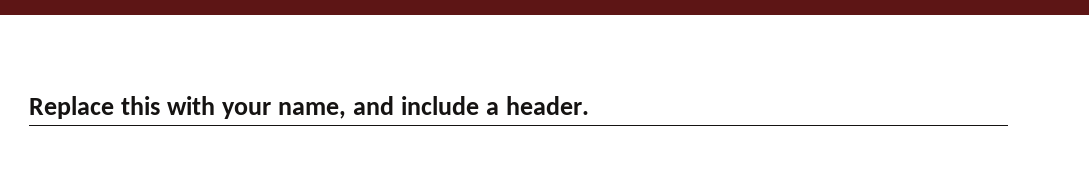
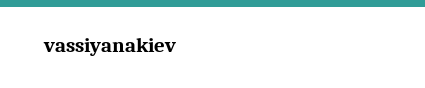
- Replace this with your name, and include a header.
+ vassiyanakiev

